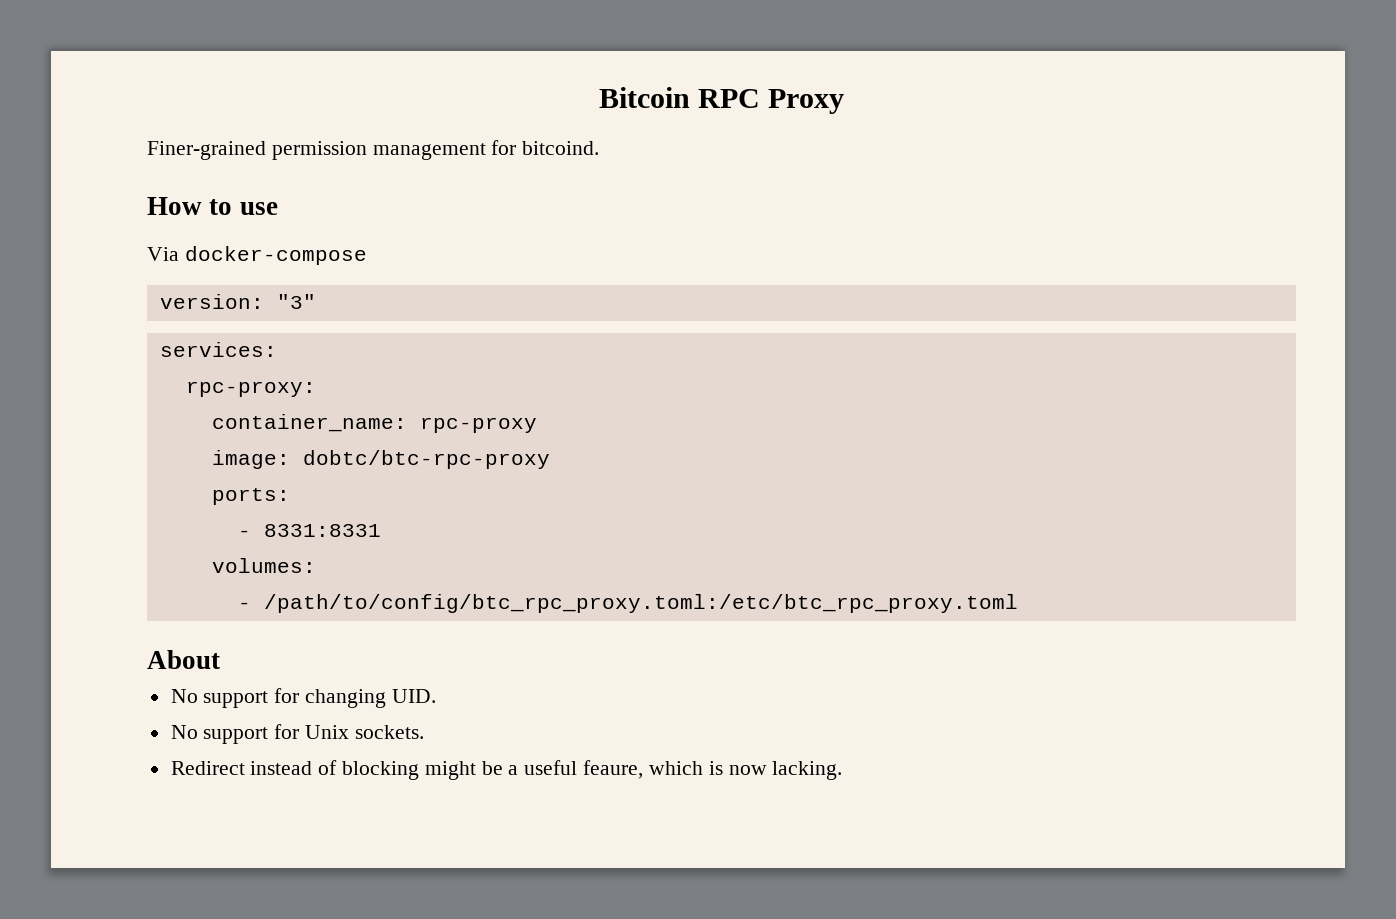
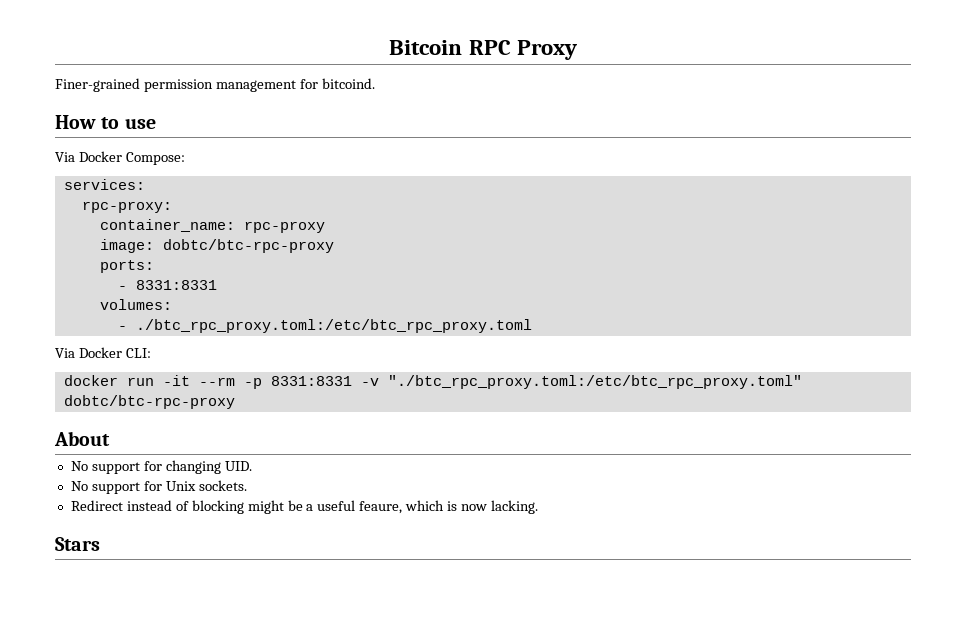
- Via docker-compose
- version: "3"
+ Via Docker Compose:
- - /path/to/config/btc_rpc_proxy.toml:/etc/btc_rpc_proxy.toml
+ - ./btc_rpc_proxy.toml:/etc/btc_rpc_proxy.toml
+ Via Docker CLI:
+ docker run -it --rm -p 8331:8331 -v "./btc_rpc_proxy.toml:/etc/btc_rpc_proxy.toml" dobtc/btc-rpc-proxy
+ Stars

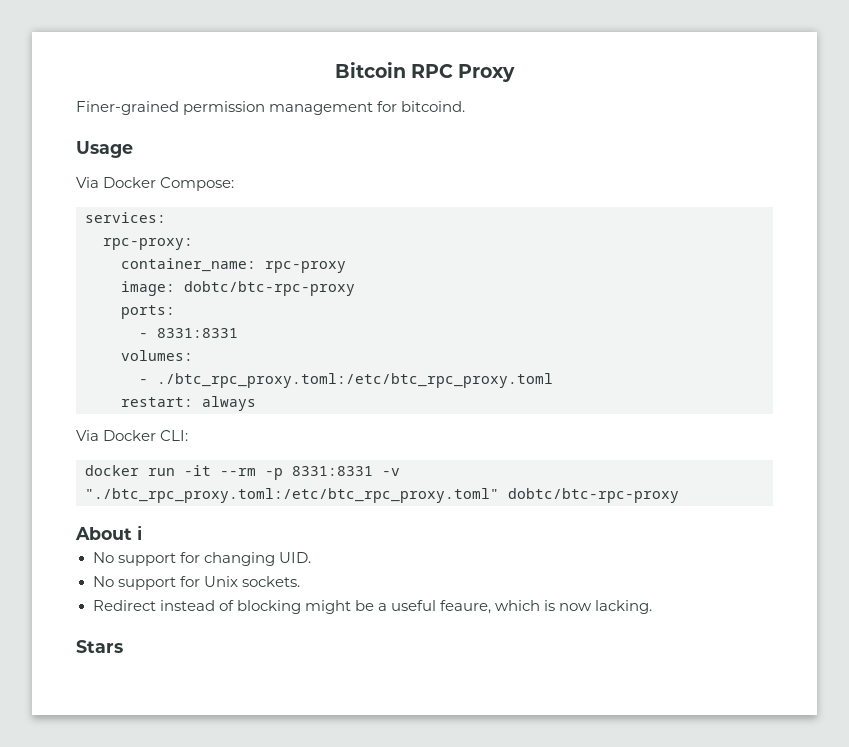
- How to use
+ Usage
+ restart: always
- About
+ About ℹ

